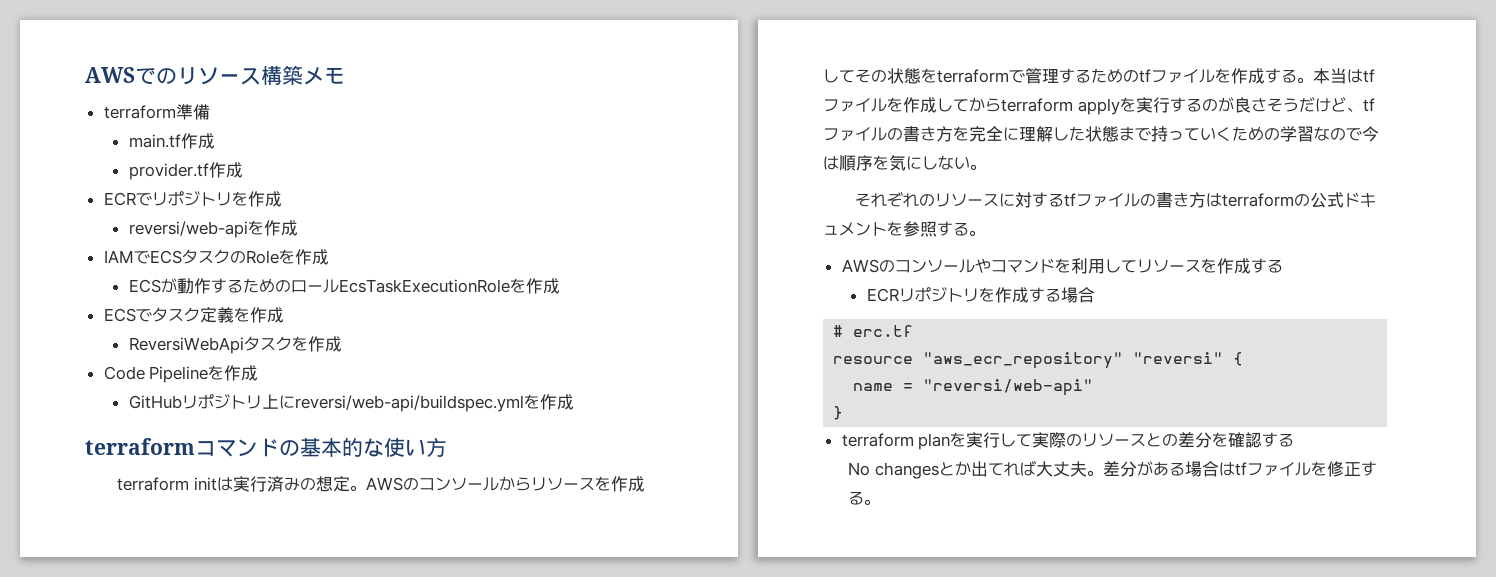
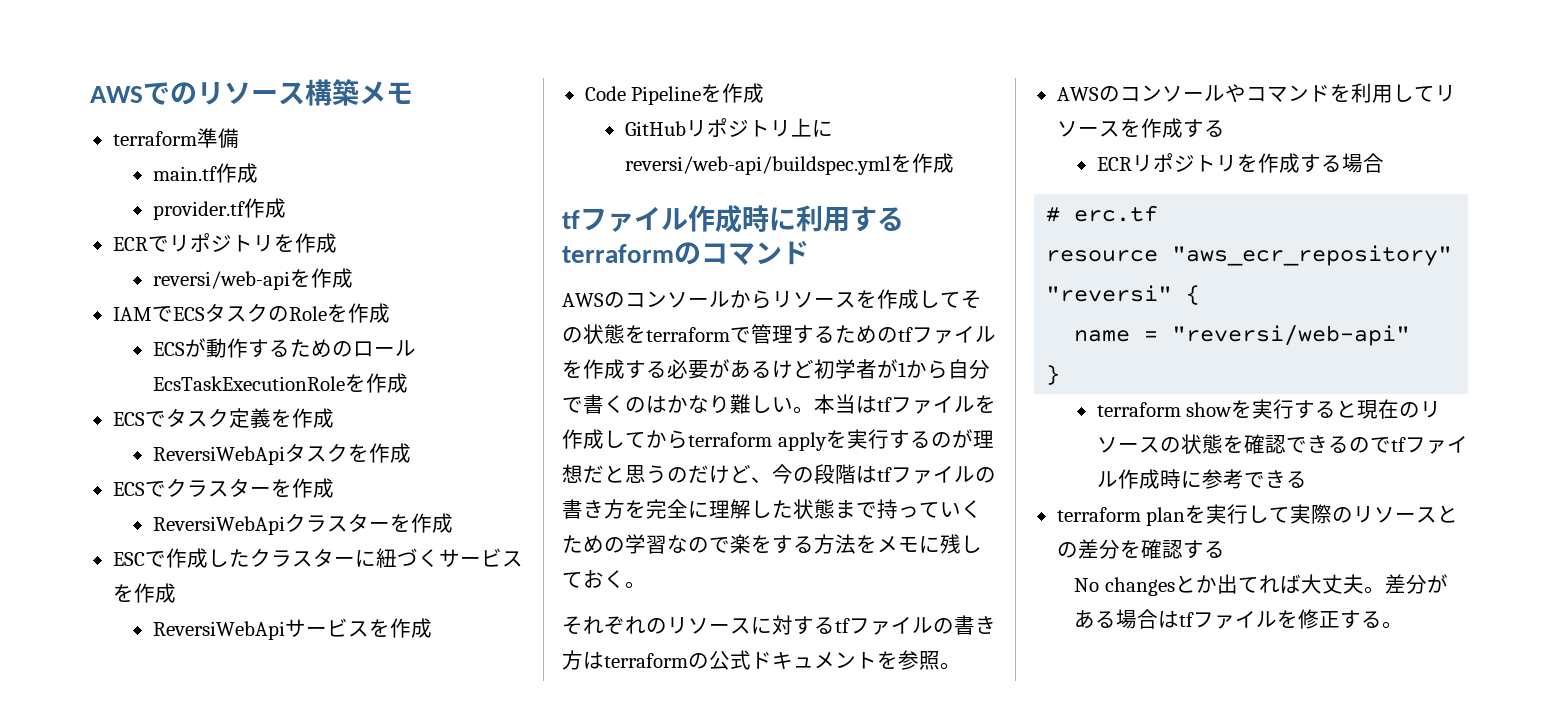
+ ECSでクラスターを作成
+ ReversiWebApiクラスターを作成
+ ESCで作成したクラスターに紐づくサービスを作成
+ ReversiWebApiサービスを作成
- terraformコマンドの基本的な使い方
- terraform initは実行済みの想定。AWSのコンソールからリソースを作成してその状態をterraformで管理するためのtfファイルを作成する。
+ tfファイル作成時に利用するterraformのコマンド
+ AWSのコンソールからリソースを作成してその状態をterraformで管理するためのtfファイルを作成する必要があるけど初学者が1から自分で書くのはかなり難しい。
- 本当はtfファイルを作成してからterraform applyを実行するのが良さそうだけど、tfファイルの書き方を完全に理解した状態まで持っていくための学習なので今は順序を気にしない。
+ 本当はtfファイルを作成してからterraform applyを実行するのが理想だと思うのだけど、今の段階はtfファイルの書き方を完全に理解した状態まで持っていくための学習なので楽をする方法をメモに残しておく。
- それぞれのリソースに対するtfファイルの書き方はterraformの公式ドキュメントを参照する。
+ それぞれのリソースに対するtfファイルの書き方はterraformの公式ドキュメントを参照。
+ terraform showを実行すると現在のリソースの状態を確認できるのでtfファイル作成時に参考できる

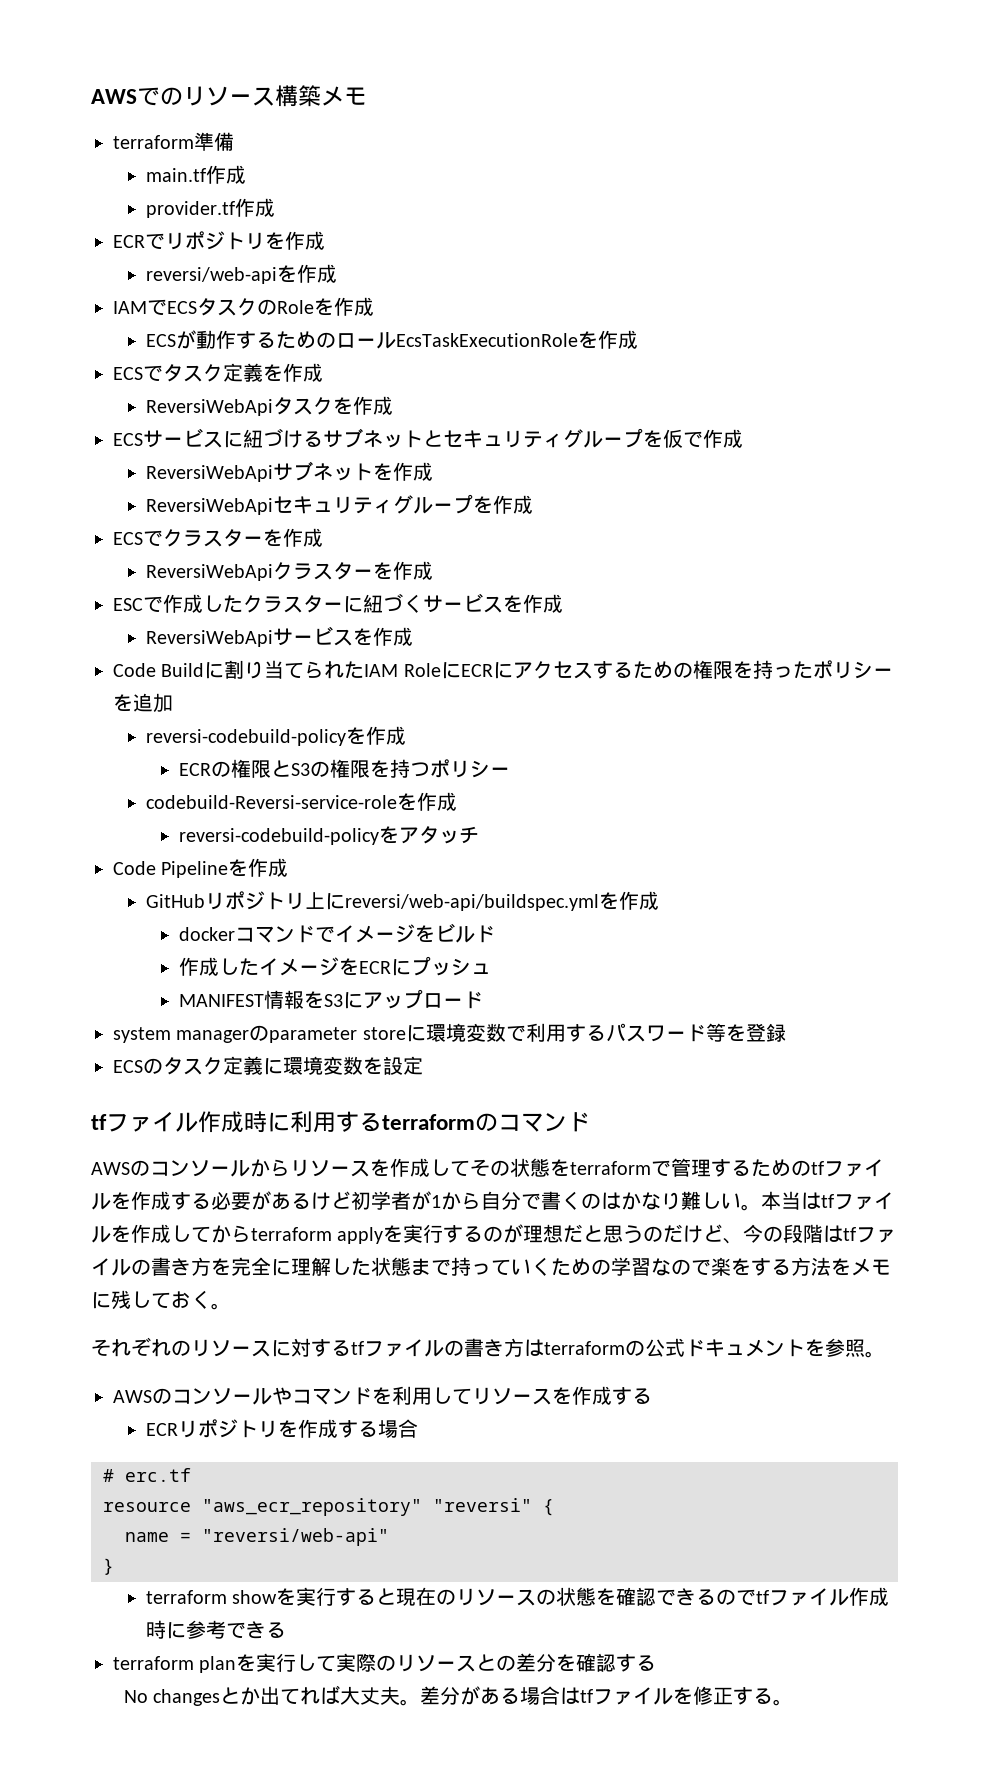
+ ECSサービスに紐づけるサブネットとセキュリティグループを仮で作成
+ ReversiWebApiサブネットを作成
+ ReversiWebApiセキュリティグループを作成
+ Code Buildに割り当てられたIAM RoleにECRにアクセスするための権限を持ったポリシーを追加
+ reversi-codebuild-policyを作成
+ ECRの権限とS3の権限を持つポリシー
+ codebuild-Reversi-service-roleを作成
+ reversi-codebuild-policyをアタッチ
+ dockerコマンドでイメージをビルド
+ 作成したイメージをECRにプッシュ
+ MANIFEST情報をS3にアップロード
+ system managerのparameter storeに環境変数で利用するパスワード等を登録
+ ECSのタスク定義に環境変数を設定

